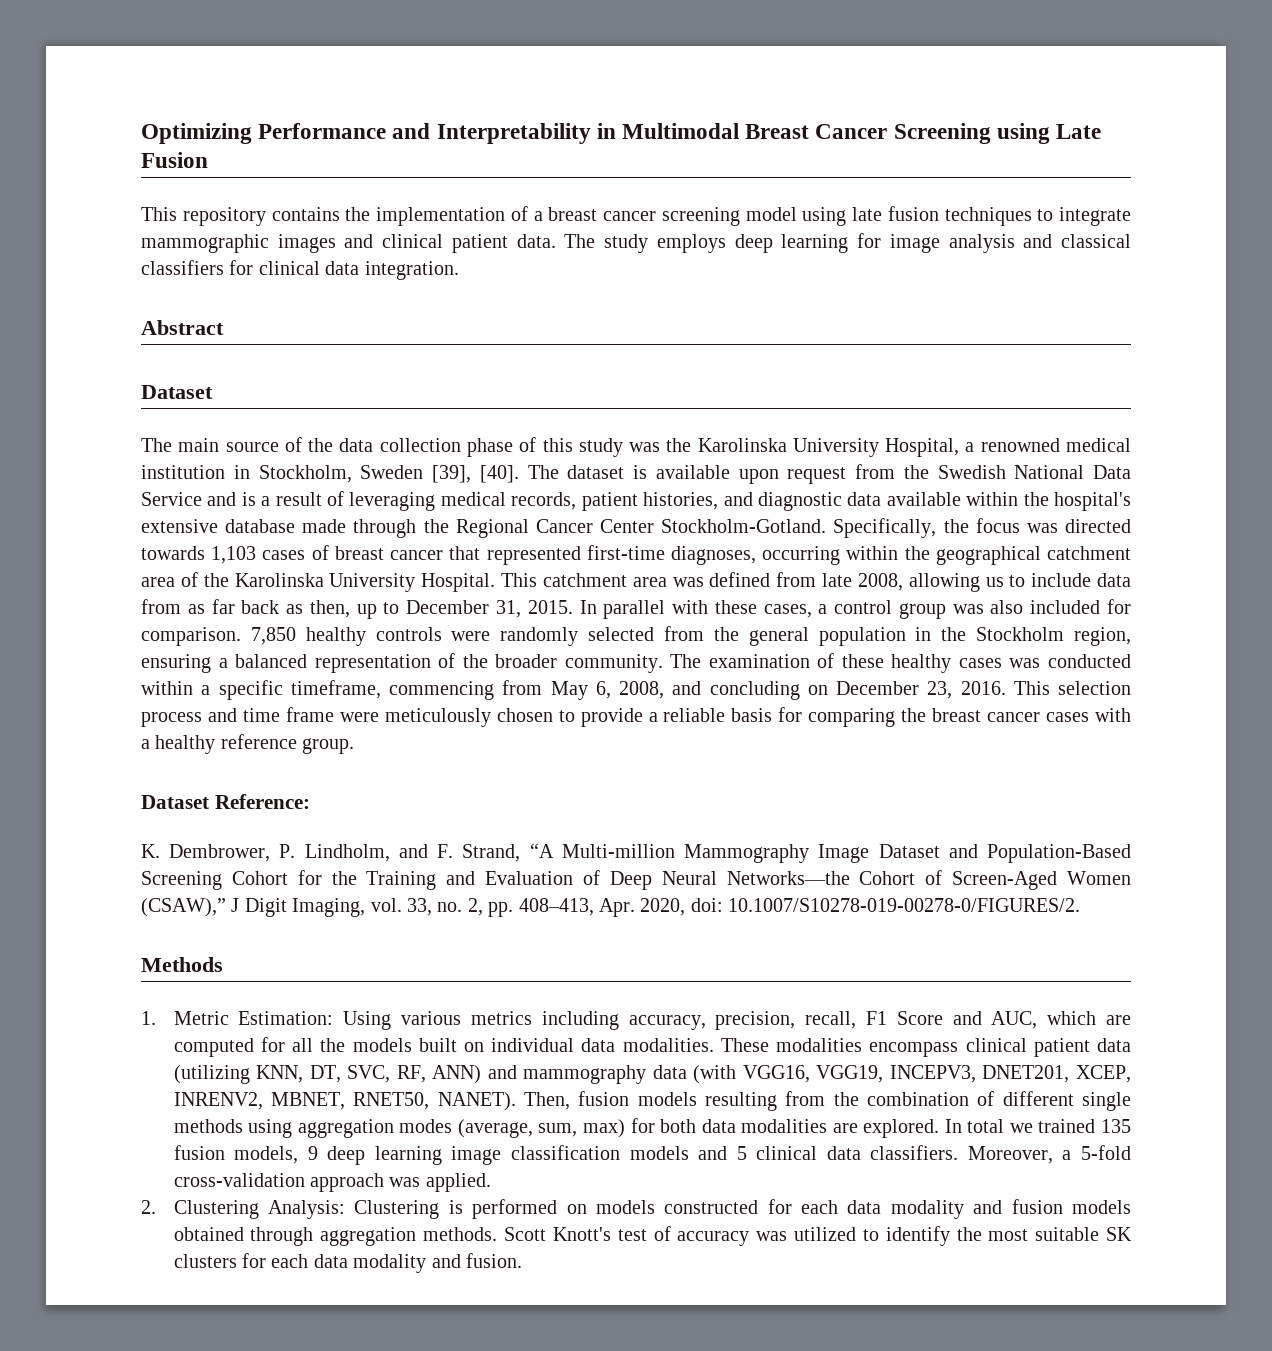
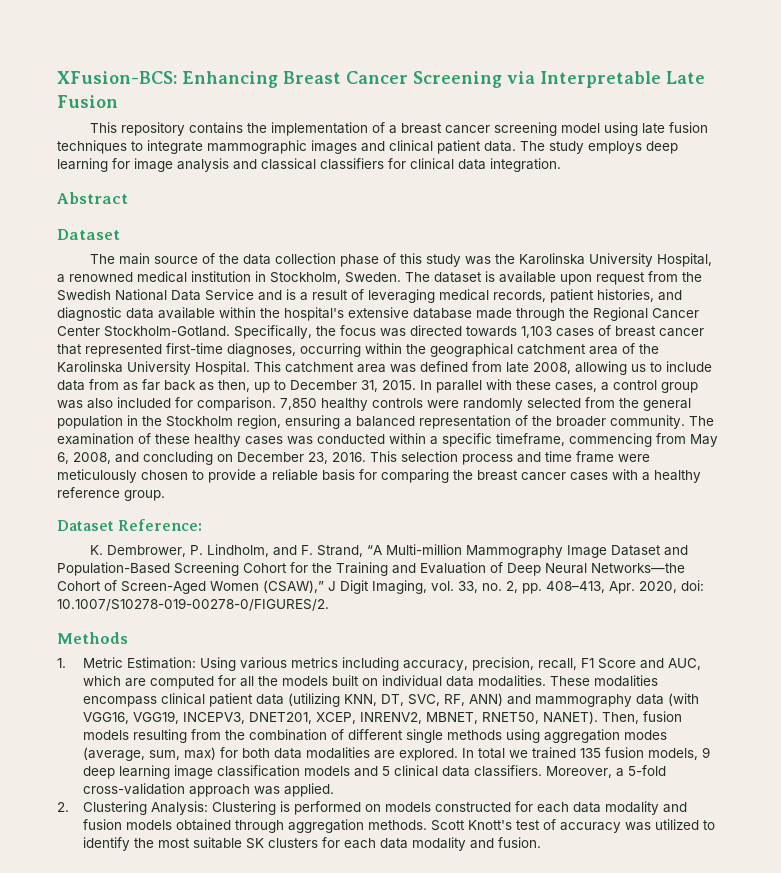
- Optimizing Performance and Interpretability in Multimodal Breast Cancer Screening using Late Fusion
+ XFusion-BCS: Enhancing Breast Cancer Screening via Interpretable Late Fusion
- The main source of the data collection phase of this study was the Karolinska University Hospital, a renowned medical institution in Stockholm, Sweden [39], [40].
+ The main source of the data collection phase of this study was the Karolinska University Hospital, a renowned medical institution in Stockholm, Sweden.

